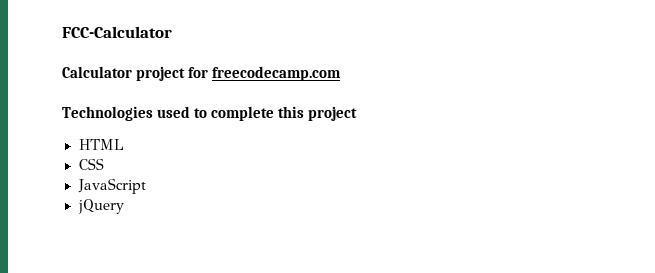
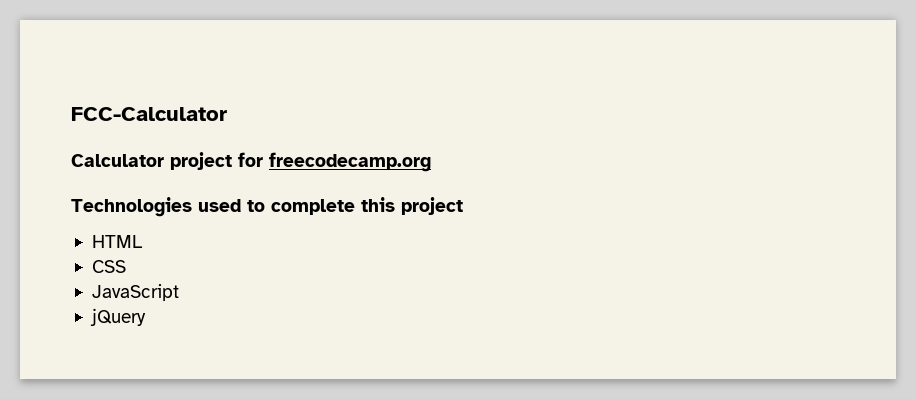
- Calculator project for freecodecamp.com
+ Calculator project for freecodecamp.org

